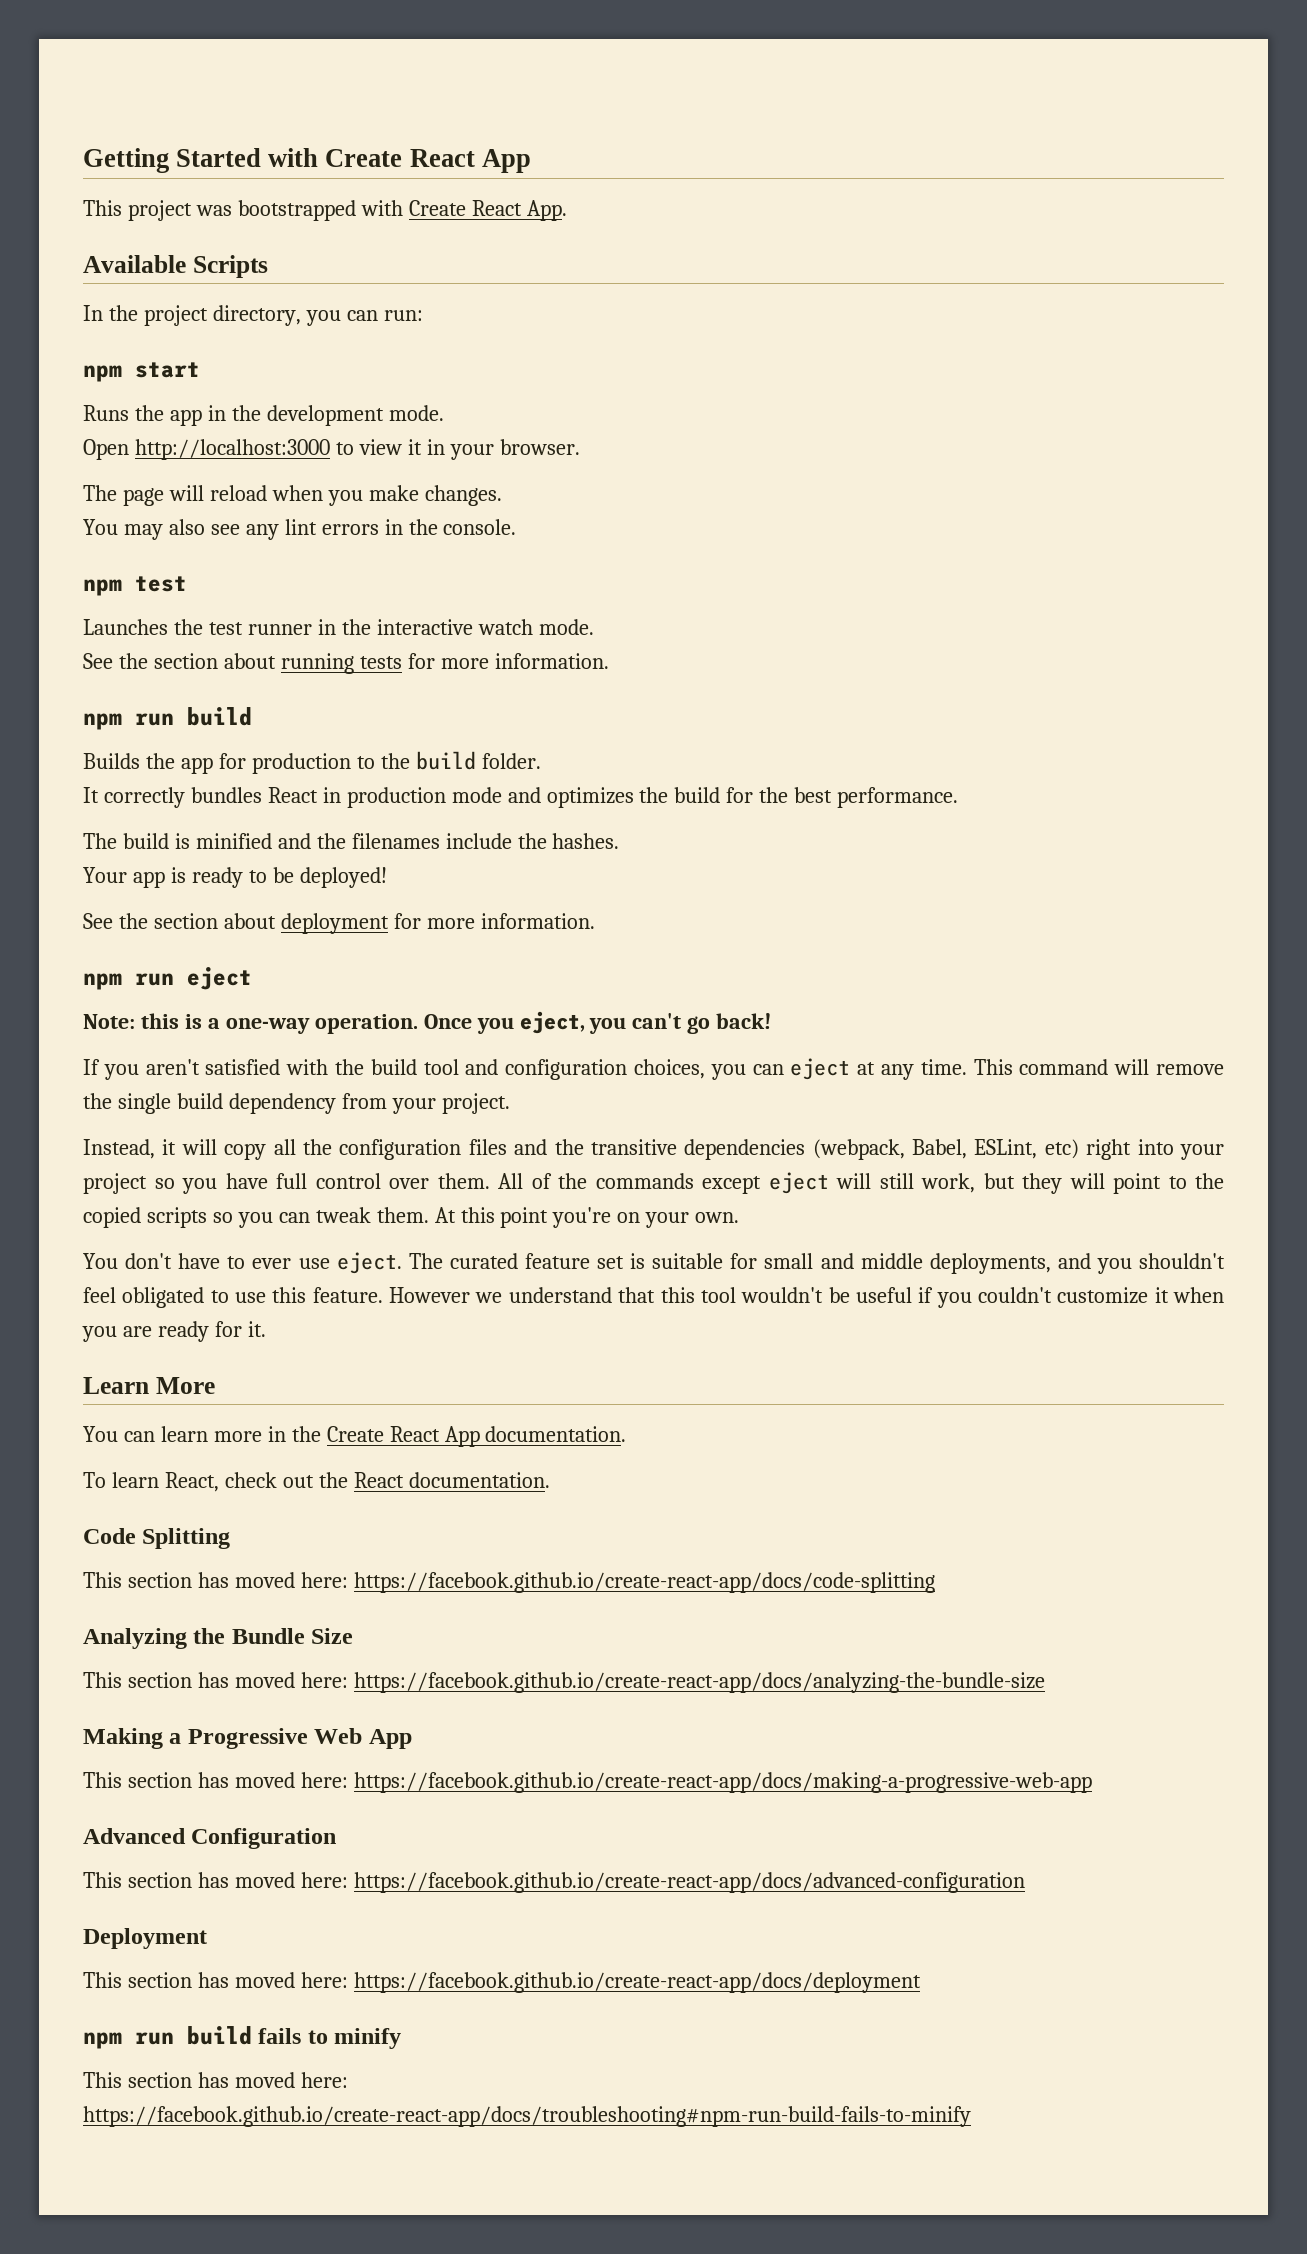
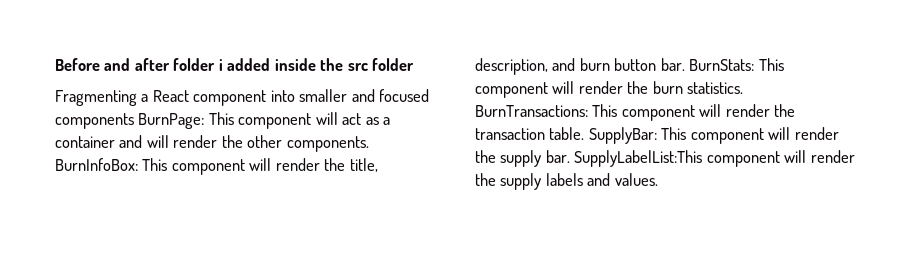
- Getting Started with Create React App
- This project was bootstrapped with Create React App.
- Available Scripts
- In the project directory, you can run:
- npm start
- Runs the app in the development mode.
- Open http://localhost:3000 to view it in your browser.
- The page will reload when you make changes.
- You may also see any lint errors in the console.
- npm test
- Launches the test runner in the interactive watch mode.
- See the section about running tests for more information.
- npm run build
- Builds the app for production to the build folder.
- It correctly bundles React in production mode and optimizes the build for the best performance.
- The build is minified and the filenames include the hashes.
- Your app is ready to be deployed!
- See the section about deployment for more information.
- npm run eject
- Note: this is a one-way operation. Once you eject, you can't go back!
- If you aren't satisfied with the build tool and configuration choices, you can eject at any time. This command will remove the single build dependency from your project.
- Instead, it will copy all the configuration files and the transitive dependencies (webpack, Babel, ESLint, etc) right into your project so you have full control over them. All of the commands except eject will still work, but they will point to the copied scripts so you can tweak them. At this point you're on your own.
- You don't have to ever use eject. The curated feature set is suitable for small and middle deployments, and you shouldn't feel obligated to use this feature. However we understand that this tool wouldn't be useful if you couldn't customize it when you are ready for it.
- Learn More
- You can learn more in the Create React App documentation.
- To learn React, check out the React documentation.
- Code Splitting
- This section has moved here: https://facebook.github.io/create-react-app/docs/code-splitting
- Analyzing the Bundle Size
- This section has moved here: https://facebook.github.io/create-react-app/docs/analyzing-the-bundle-size
- Making a Progressive Web App
- This section has moved here: https://facebook.github.io/create-react-app/docs/making-a-progressive-web-app
- Advanced Configuration
- This section has moved here: https://facebook.github.io/create-react-app/docs/advanced-configuration
- Deployment
- This section has moved here: https://facebook.github.io/create-react-app/docs/deployment
- npm run build fails to minify
- This section has moved here: https://facebook.github.io/create-react-app/docs/troubleshooting#npm-run-build-fails-to-minify
+ Before and after folder i added inside the src folder
+ Fragmenting a React component into smaller and focused components BurnPage: This component will act as a container and will render the other components. BurnInfoBox: This component will render the title, description, and burn button bar. BurnStats: This component will render the burn statistics. BurnTransactions: This component will render the transaction table. SupplyBar: This component will render the supply bar. SupplyLabelList:This component will render the supply labels and values.

